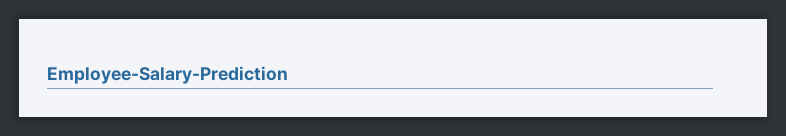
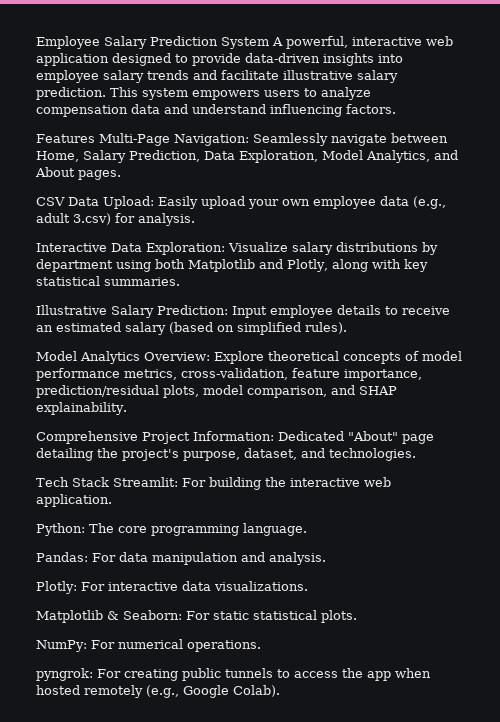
- Employee-Salary-Prediction
+ Employee Salary Prediction System A powerful, interactive web application designed to provide data-driven insights into employee salary trends and facilitate illustrative salary prediction. This system empowers users to analyze compensation data and understand influencing factors.
+ Features Multi-Page Navigation: Seamlessly navigate between Home, Salary Prediction, Data Exploration, Model Analytics, and About pages.
+ CSV Data Upload: Easily upload your own employee data (e.g., adult 3.csv) for analysis.
+ Interactive Data Exploration: Visualize salary distributions by department using both Matplotlib and Plotly, along with key statistical summaries.
+ Illustrative Salary Prediction: Input employee details to receive an estimated salary (based on simplified rules).
+ Model Analytics Overview: Explore theoretical concepts of model performance metrics, cross-validation, feature importance, prediction/residual plots, model comparison, and SHAP explainability.
+ Comprehensive Project Information: Dedicated "About" page detailing the project's purpose, dataset, and technologies.
+ Tech Stack Streamlit: For building the interactive web application.
+ Python: The core programming language.
+ Pandas: For data manipulation and analysis.
+ Plotly: For interactive data visualizations.
+ Matplotlib & Seaborn: For static statistical plots.
+ NumPy: For numerical operations.
+ pyngrok: For creating public tunnels to access the app when hosted remotely (e.g., Google Colab).

